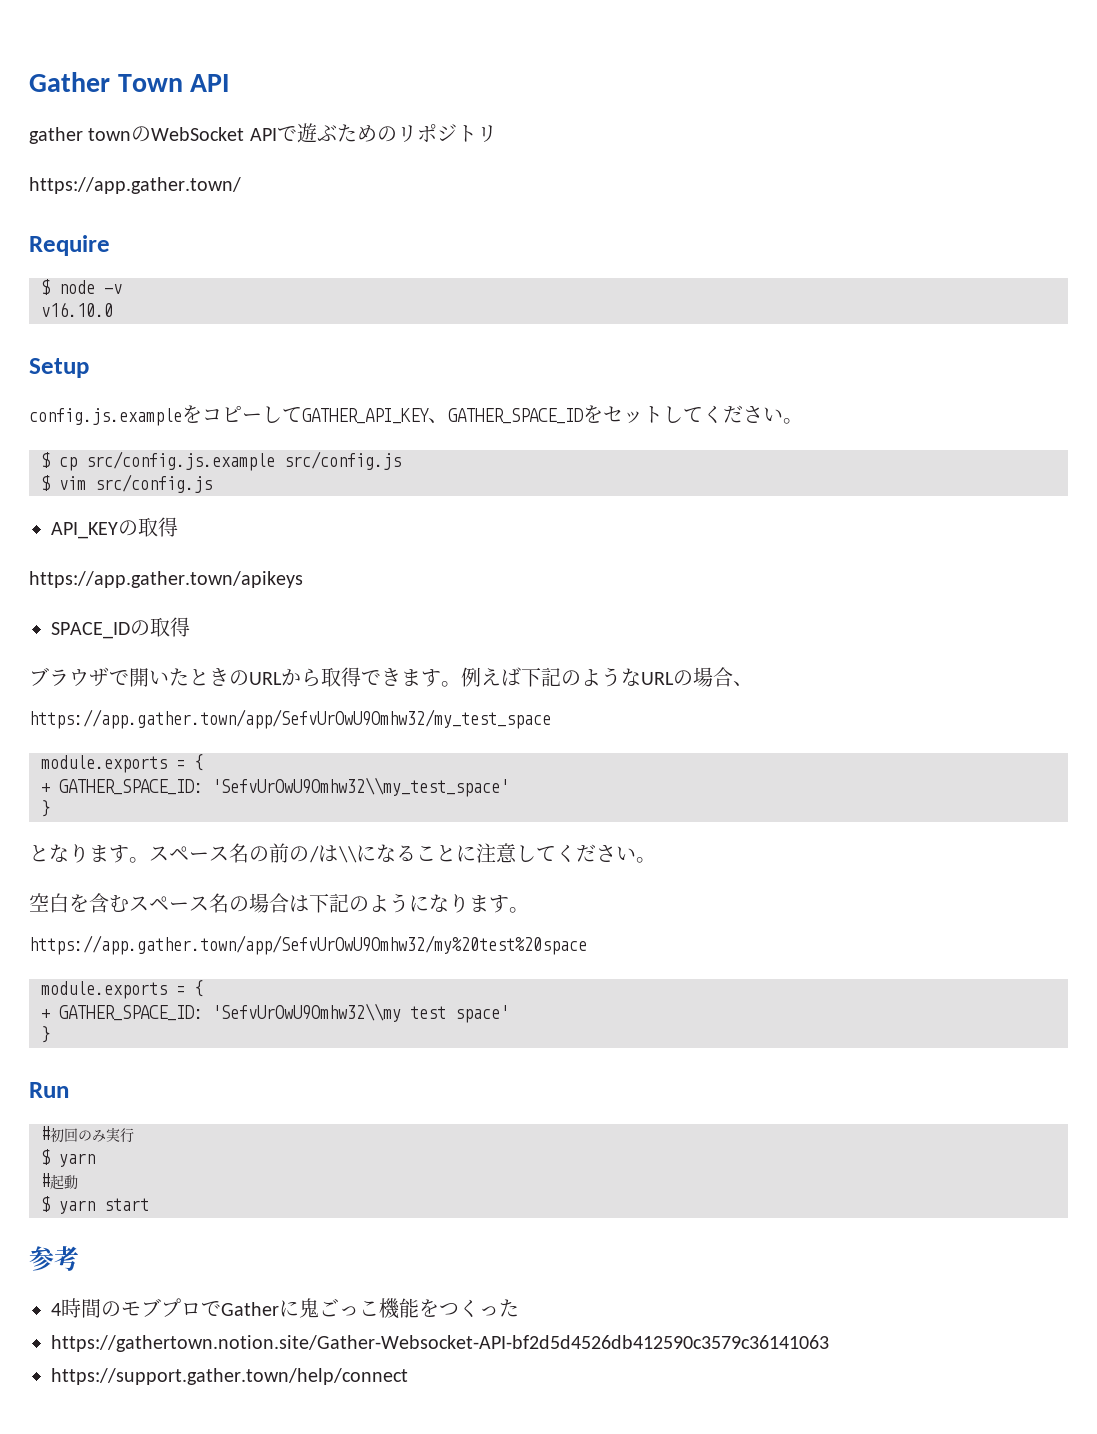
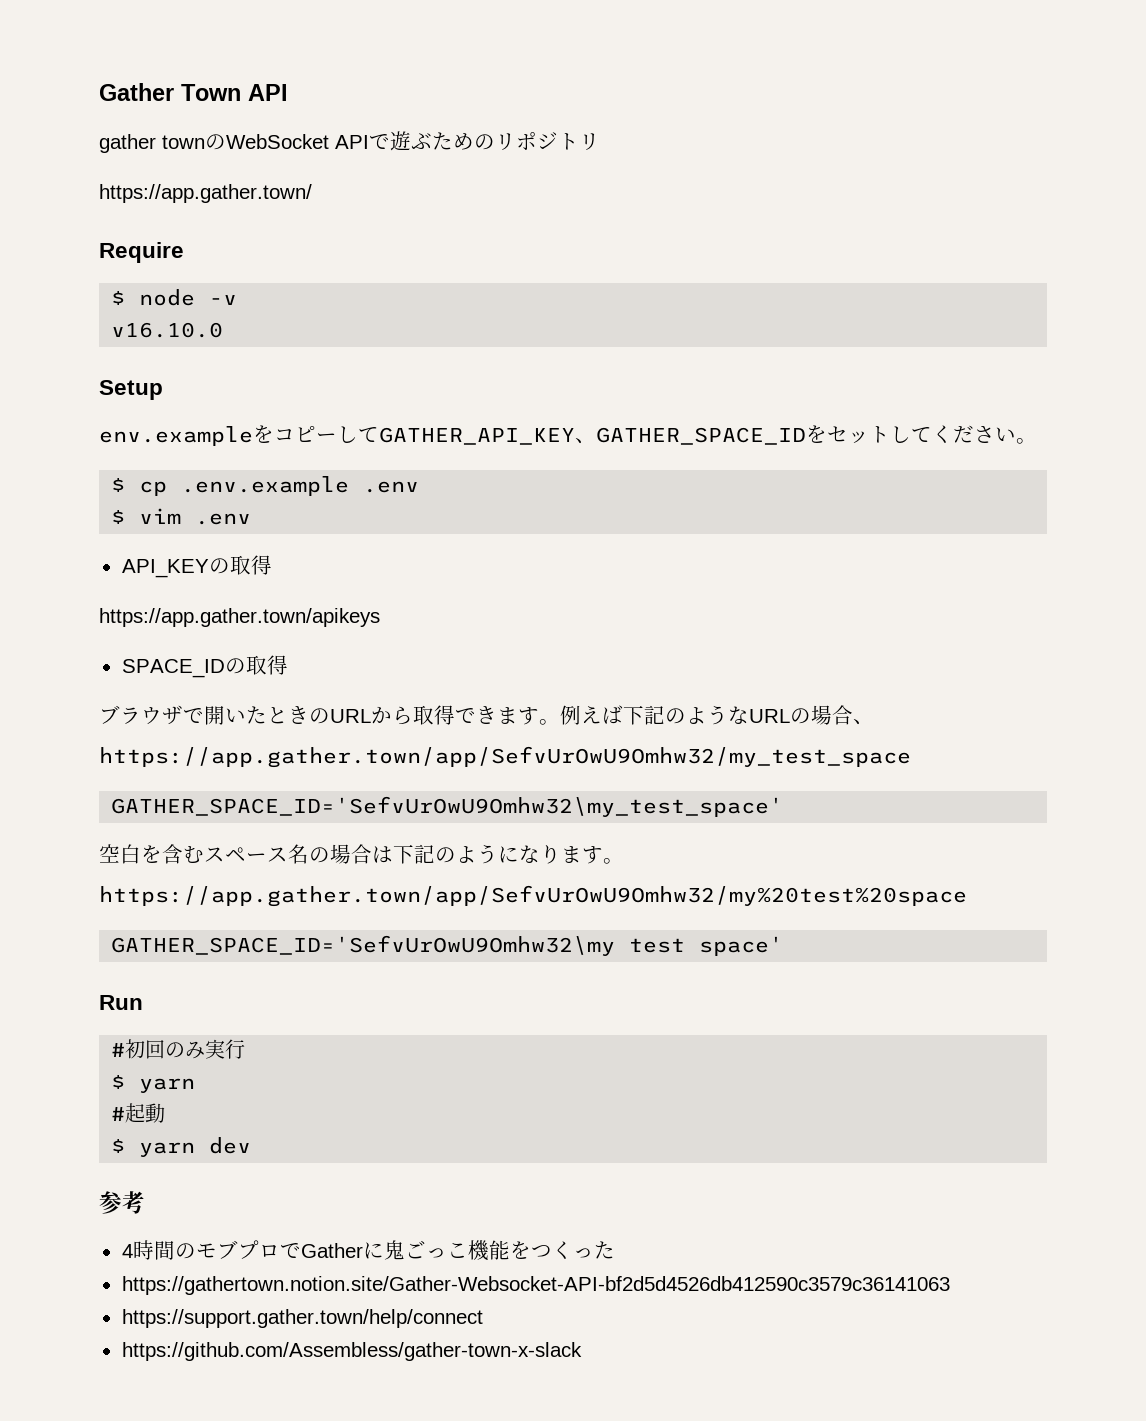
- config.js.exampleをコピーしてGATHER_API_KEY、GATHER_SPACE_IDをセットしてください。
+ env.exampleをコピーしてGATHER_API_KEY、GATHER_SPACE_IDをセットしてください。
- $ cp src/config.js.example src/config.js
+ $ cp .env.example .env
- $ vim src/config.js
+ $ vim .env
  https://app.gather.town/app/SefvUrOwU9Omhw32/my_test_space
- module.exports = {
- + GATHER_SPACE_ID: 'SefvUrOwU9Omhw32\\my_test_space'
- }
- となります。スペース名の前の/は\\になることに注意してください。
+ GATHER_SPACE_ID='SefvUrOwU9Omhw32\my_test_space'
  https://app.gather.town/app/SefvUrOwU9Omhw32/my%20test%20space
- module.exports = {
- + GATHER_SPACE_ID: 'SefvUrOwU9Omhw32\\my test space'
- }
+ GATHER_SPACE_ID='SefvUrOwU9Omhw32\my test space'
- $ yarn start
+ $ yarn dev
+ https://github.com/Assembless/gather-town-x-slack

